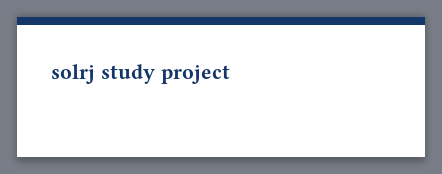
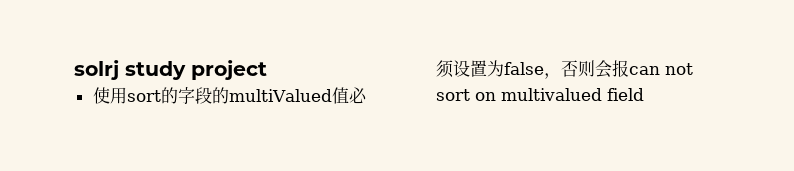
+ 使用sort的字段的multiValued值必须设置为false，否则会报can not sort on multivalued field

